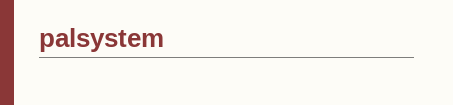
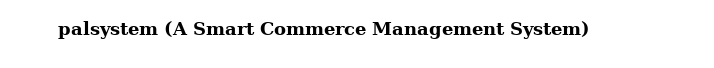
- palsystem
+ palsystem (A Smart Commerce Management System)

